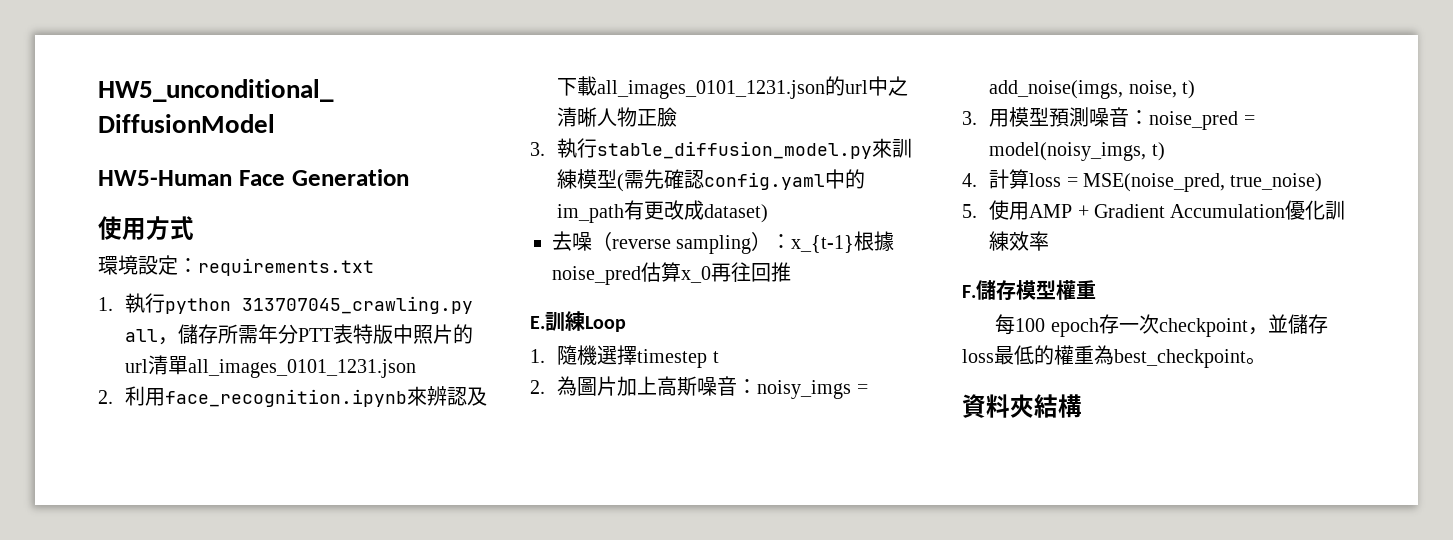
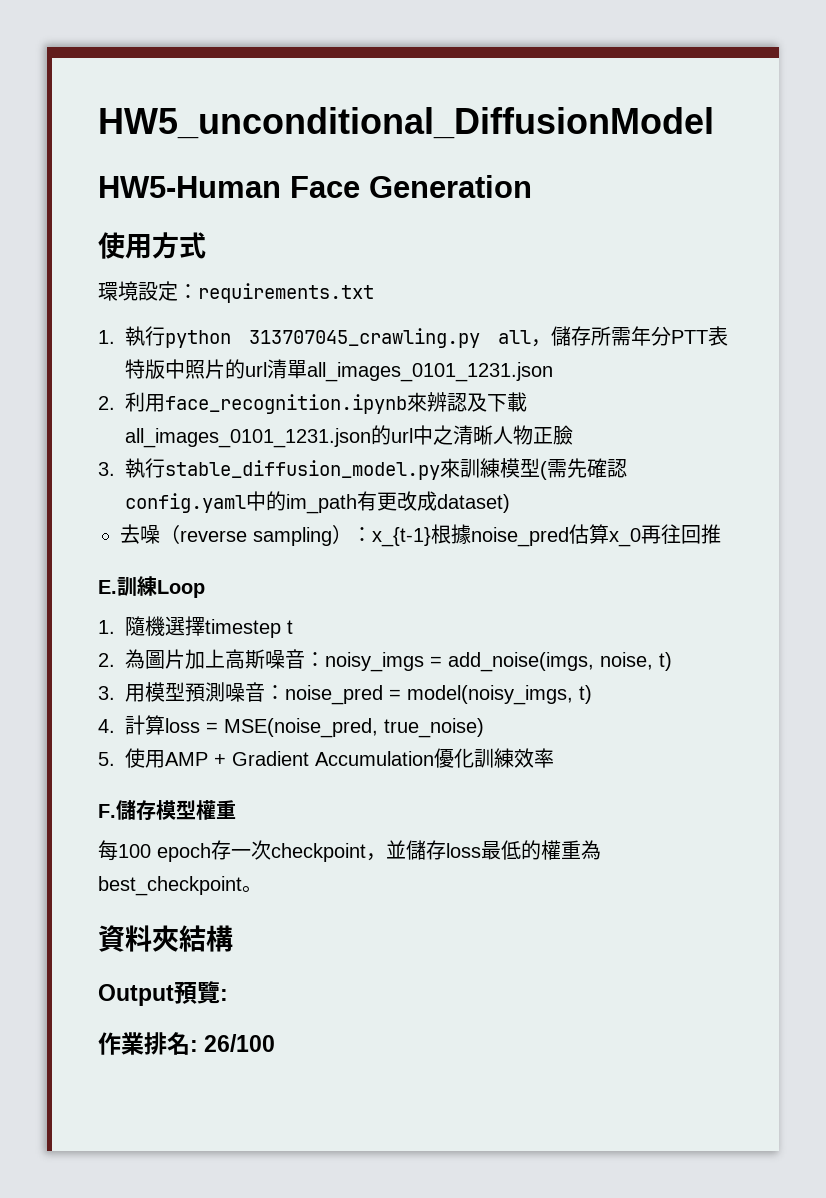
+ Output預覽:
+ 作業排名: 26/100

